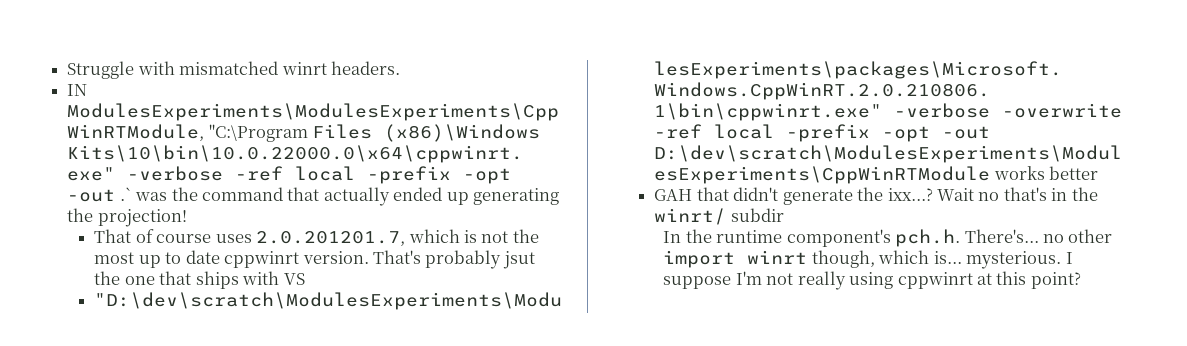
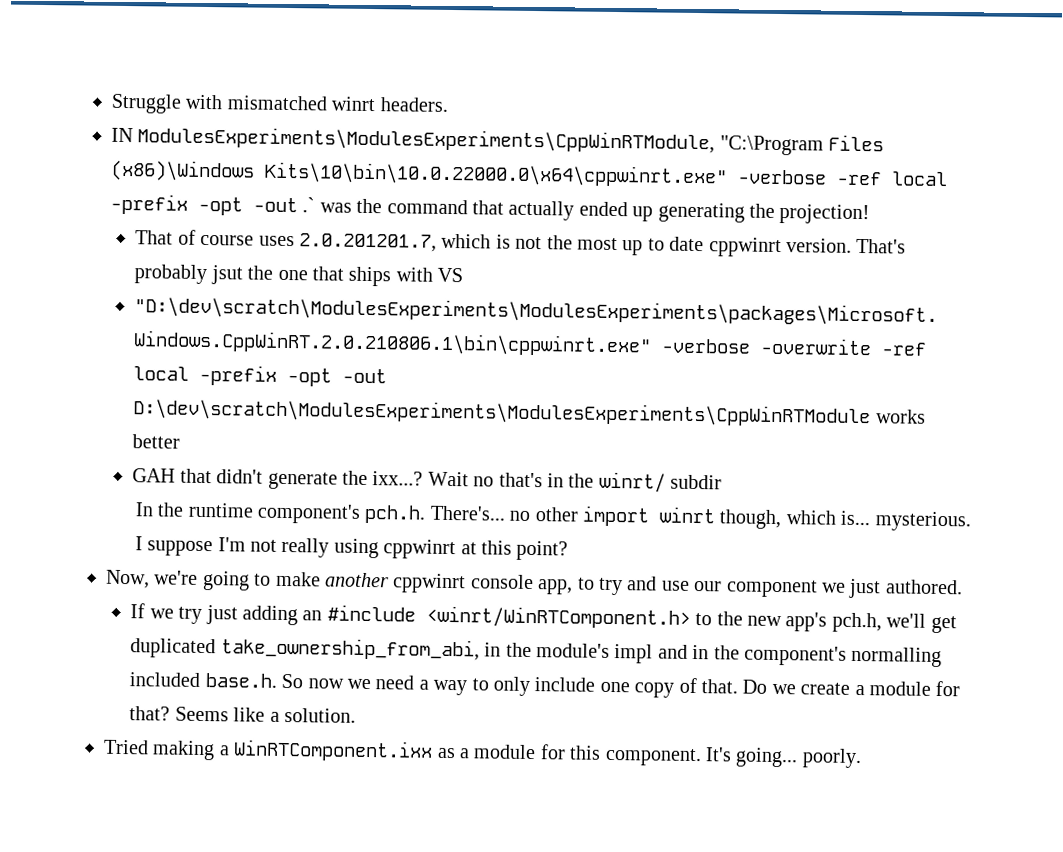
+ Now, we're going to make another cppwinrt console app, to try and use our component we just authored.
+ If we try just adding an #include <winrt/WinRTComponent.h> to the new app's pch.h, we'll get duplicated take_ownership_from_abi, in the module's impl and in the component's normalling included base.h. So now we need a way to only include one copy of that. Do we create a module for that? Seems like a solution.
+ Tried making a WinRTComponent.ixx as a module for this component. It's going... poorly.

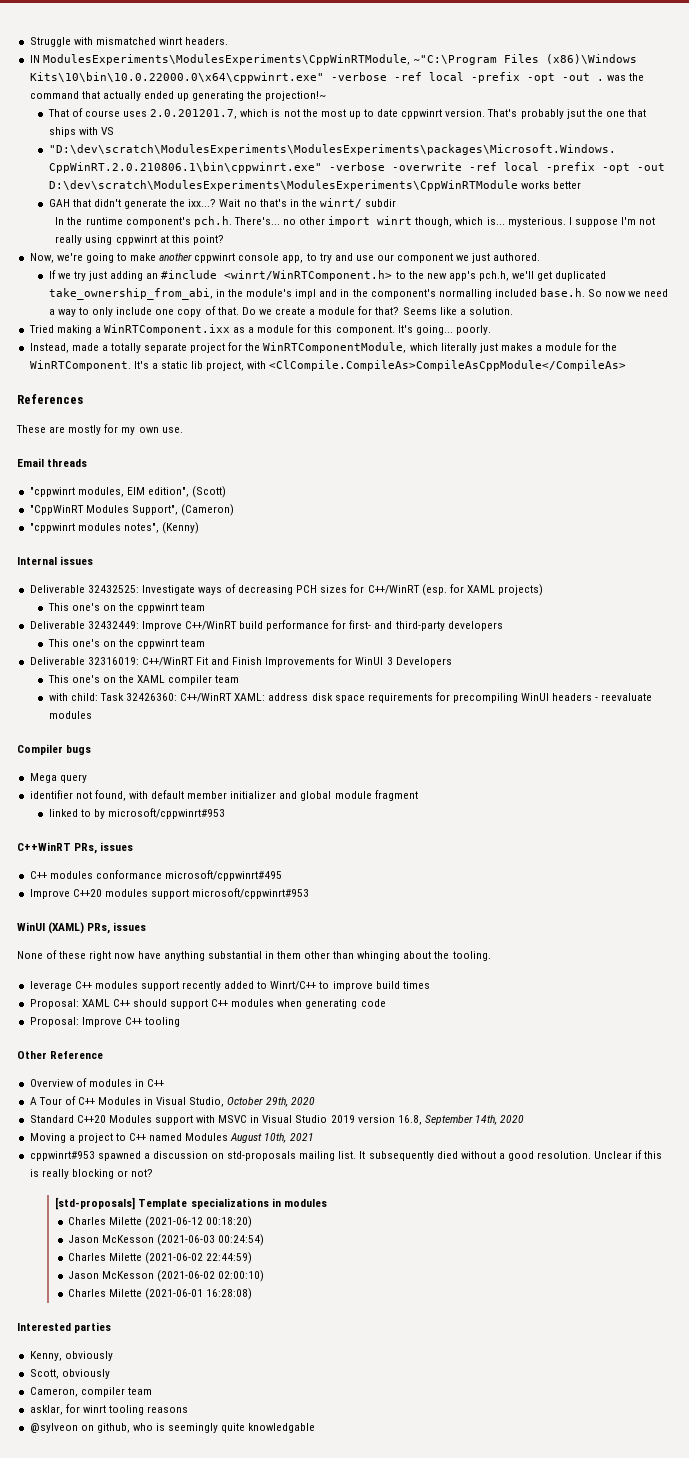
- IN ModulesExperiments\ModulesExperiments\CppWinRTModule, "C:\Program Files (x86)\Windows Kits\10\bin\10.0.22000.0\x64\cppwinrt.exe" -verbose -ref local -prefix -opt -out .` was the command that actually ended up generating the projection!
+ IN ModulesExperiments\ModulesExperiments\CppWinRTModule, ~"C:\Program Files (x86)\Windows Kits\10\bin\10.0.22000.0\x64\cppwinrt.exe" -verbose -ref local -prefix -opt -out . was the command that actually ended up generating the projection!~
+ Instead, made a totally separate project for the WinRTComponentModule, which literally just makes a module for the WinRTComponent. It's a static lib project, with <ClCompile.CompileAs>CompileAsCppModule</CompileAs>
+ References
+ These are mostly for my own use.
+ Email threads
+ "cppwinrt modules, EIM edition", (Scott)
+ "CppWinRT Modules Support", (Cameron)
+ "cppwinrt modules notes", (Kenny)
+ Internal issues
+ Deliverable 32432525: Investigate ways of decreasing PCH sizes for C++/WinRT (esp. for XAML projects)
+ This one's on the cppwinrt team
+ Deliverable 32432449: Improve C++/WinRT build performance for first- and third-party developers
+ This one's on the cppwinrt team
+ Deliverable 32316019: C++/WinRT Fit and Finish Improvements for WinUI 3 Developers
+ This one's on the XAML compiler team
+ with child: Task 32426360: C++/WinRT XAML: address disk space requirements for precompiling WinUI headers - reevaluate modules
+ Compiler bugs
+ Mega query
+ identifier not found, with default member initializer and global module fragment
+ linked to by microsoft/cppwinrt#953
+ C++WinRT PRs, issues
+ C++ modules conformance microsoft/cppwinrt#495
+ Improve C++20 modules support microsoft/cppwinrt#953
+ WinUI (XAML) PRs, issues
+ None of these right now have anything substantial in them other than whinging about the tooling.
+ leverage C++ modules support recently added to Winrt/C++ to improve build times
+ Proposal: XAML C++ should support C++ modules when generating code
+ Proposal: Improve C++ tooling
+ Other Reference
+ Overview of modules in C++
+ A Tour of C++ Modules in Visual Studio, October 29th, 2020
+ Standard C++20 Modules support with MSVC in Visual Studio 2019 version 16.8, September 14th, 2020
+ Moving a project to C++ named Modules August 10th, 2021
+ cppwinrt#953 spawned a discussion on std-proposals mailing list. It subsequently died without a good resolution. Unclear if this is really blocking or not?
+ [std-proposals] Template specializations in modules
+ Charles Milette (2021-06-12 00:18:20)
+ Jason McKesson (2021-06-03 00:24:54)
+ Charles Milette (2021-06-02 22:44:59)
+ Jason McKesson (2021-06-02 02:00:10)
+ Charles Milette (2021-06-01 16:28:08)
+ Interested parties
+ Kenny, obviously
+ Scott, obviously
+ Cameron, compiler team
+ asklar, for winrt tooling reasons
+ @sylveon on github, who is seemingly quite knowledgable

